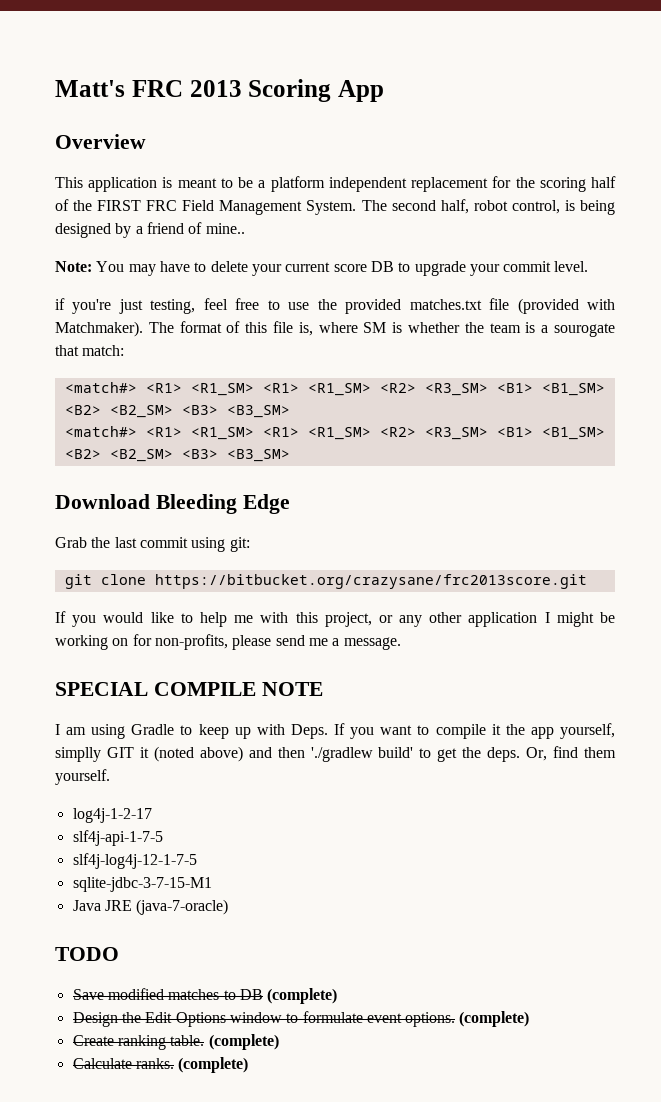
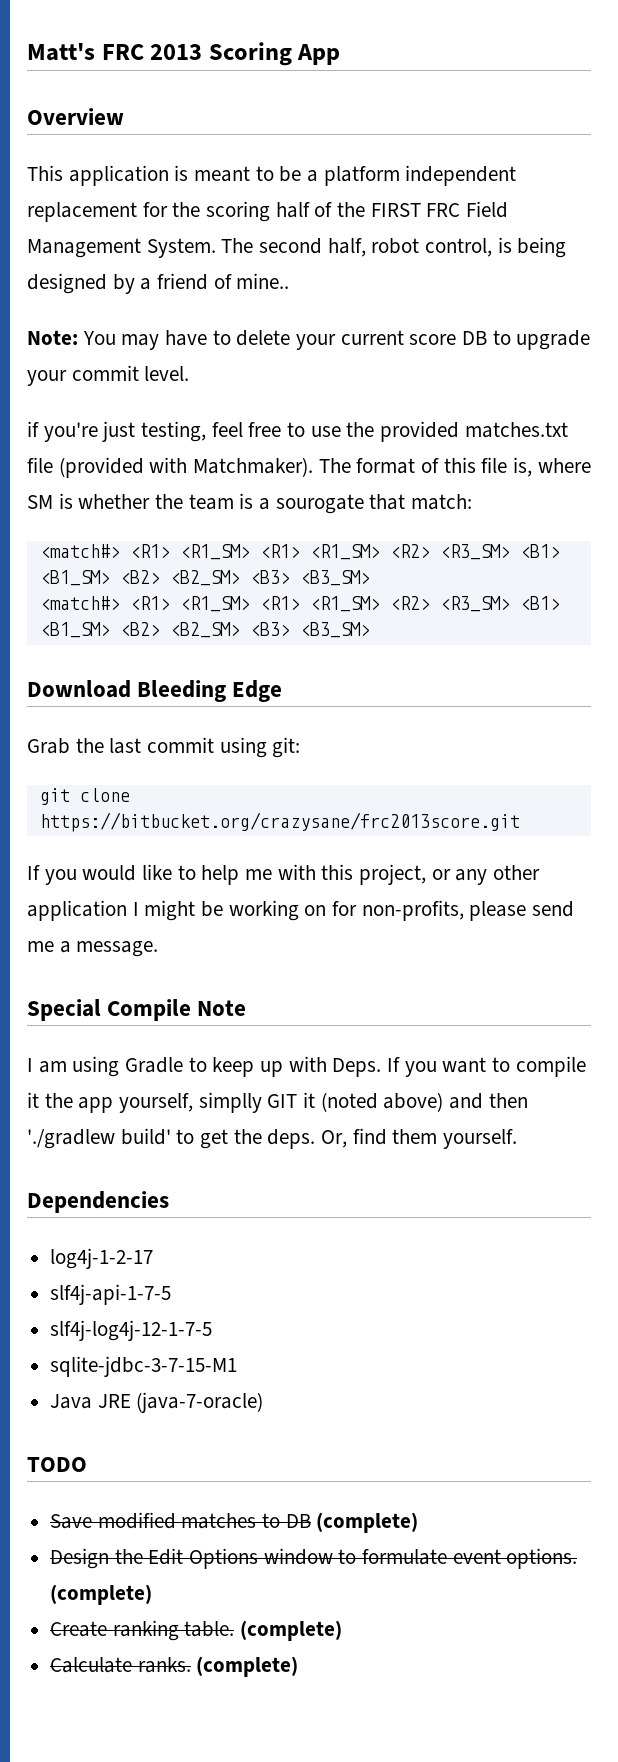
- SPECIAL COMPILE NOTE
+ Special Compile Note
+ Dependencies

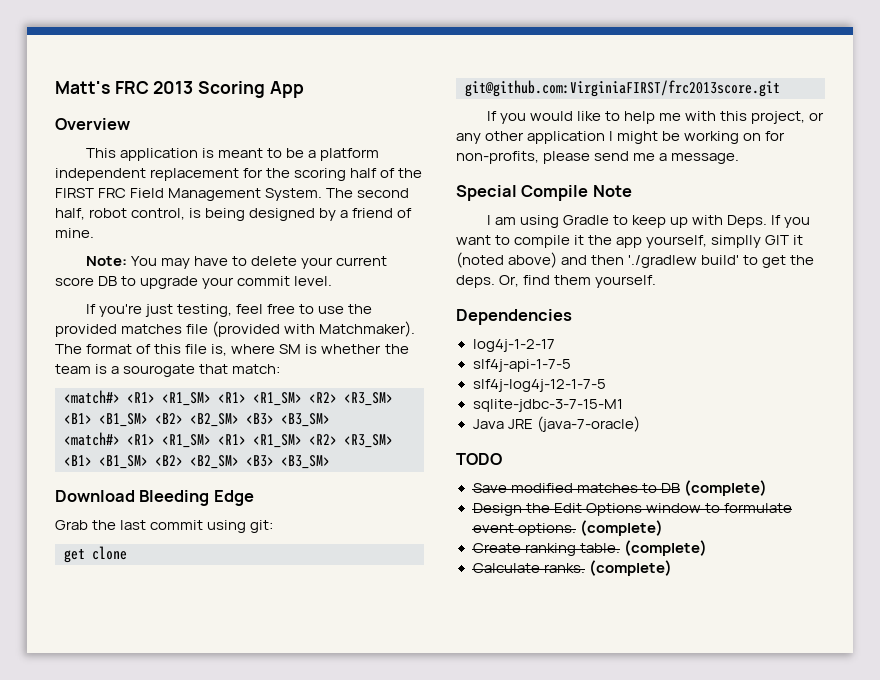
- The second half, robot control, is being designed by a friend of mine..
+ The second half, robot control, is being designed by a friend of mine.
- if you're just testing, feel free to use the provided matches.txt file (provided with Matchmaker).
+ If you're just testing, feel free to use the provided matches file (provided with Matchmaker).
- git clone https://bitbucket.org/crazysane/frc2013score.git
+ get clone git@github.com:VirginiaFIRST/frc2013score.git

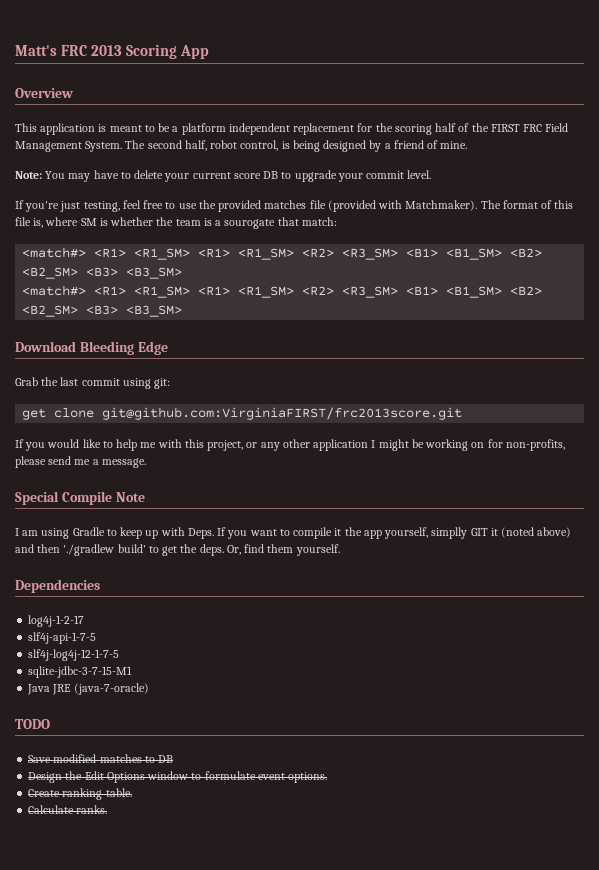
- Save modified matches to DB (complete)
+ Save modified matches to DB
- Design the Edit Options window to formulate event options. (complete)
+ Design the Edit Options window to formulate event options.
- Create ranking table. (complete)
+ Create ranking table.
- Calculate ranks. (complete)
+ Calculate ranks.

